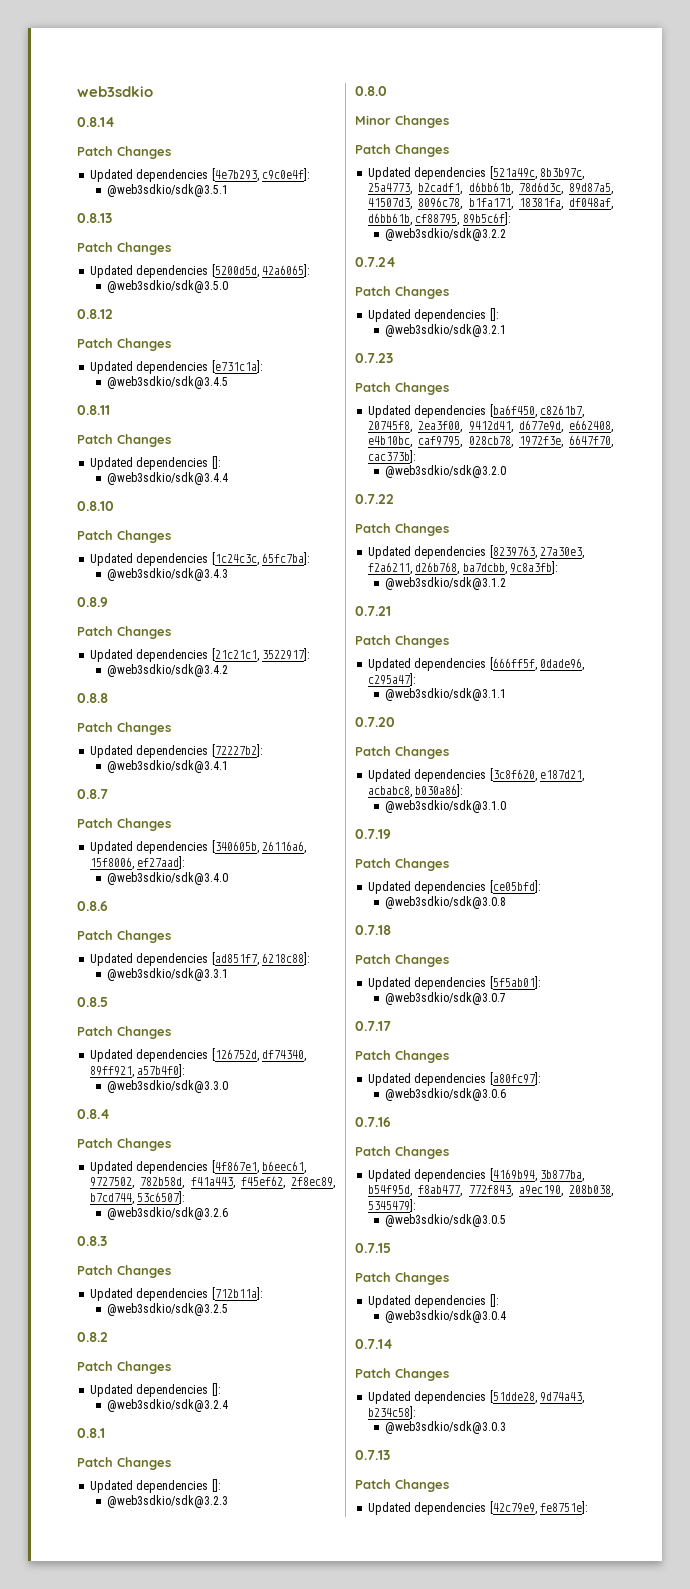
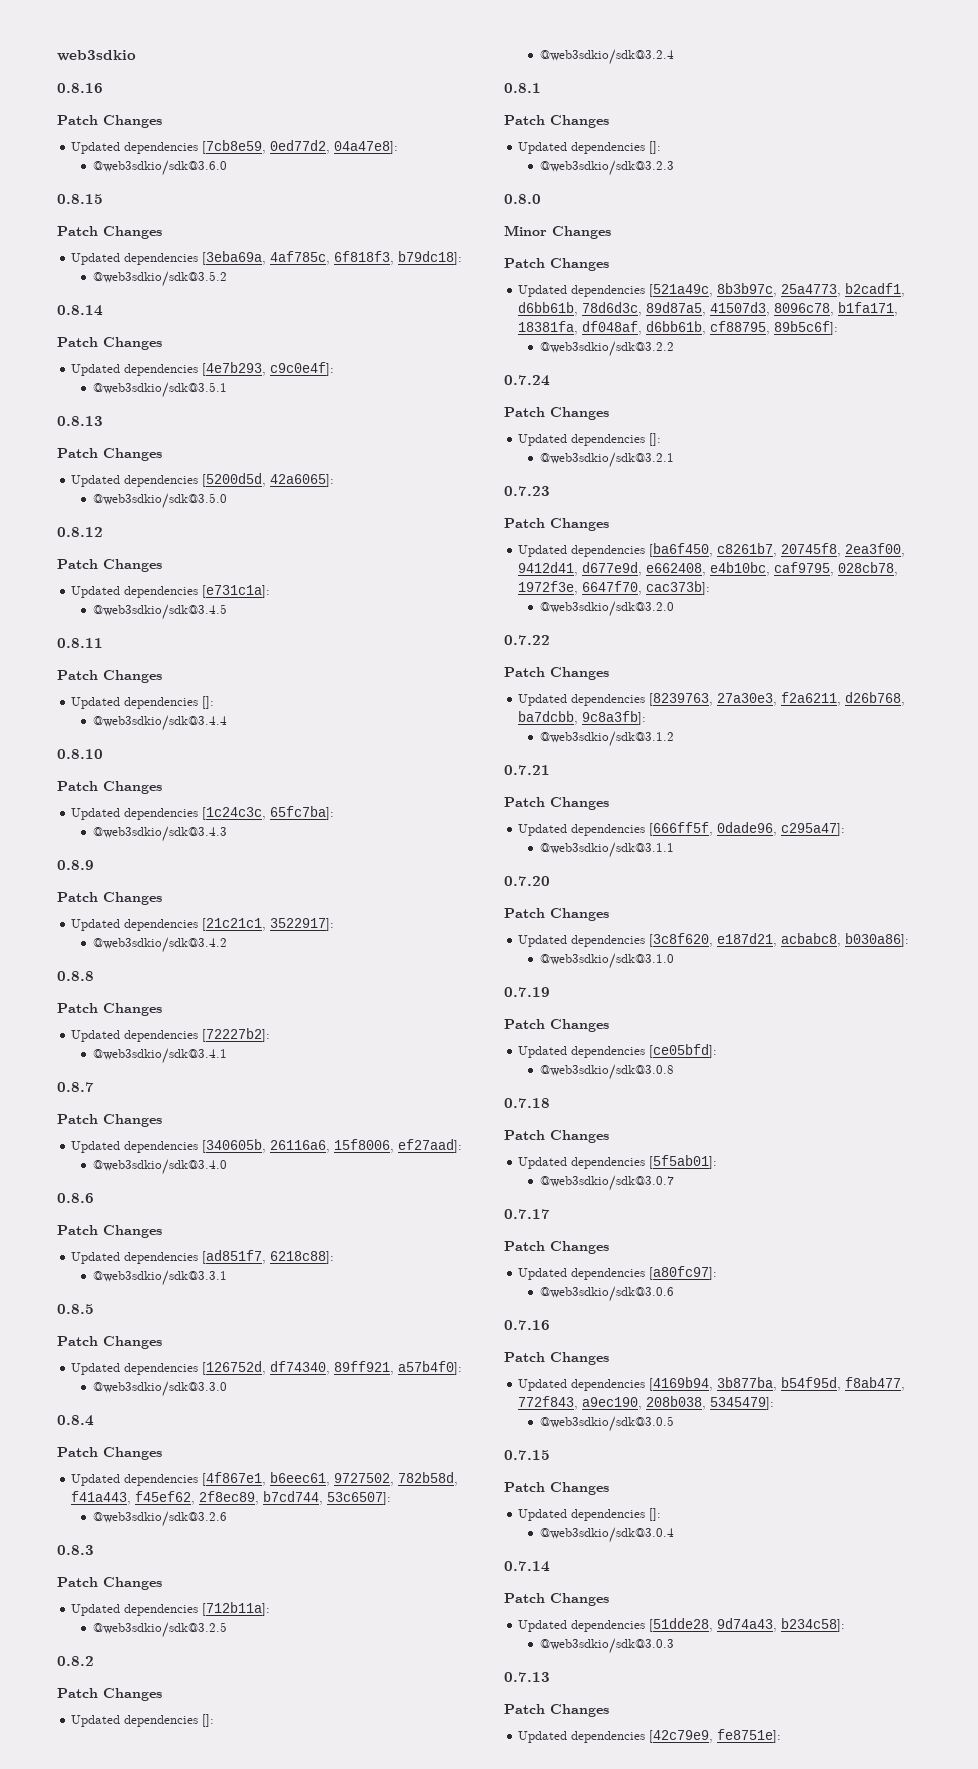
+ 0.8.16
+ Patch Changes
+ Updated dependencies [7cb8e59, 0ed77d2, 04a47e8]:
+ @web3sdkio/sdk@3.6.0
+ 0.8.15
+ Patch Changes
+ Updated dependencies [3eba69a, 4af785c, 6f818f3, b79dc18]:
+ @web3sdkio/sdk@3.5.2

